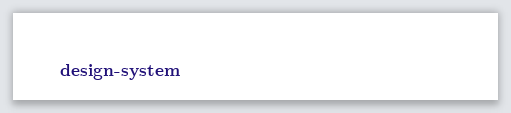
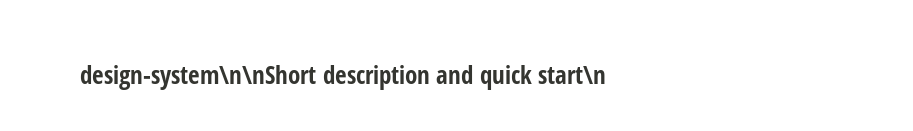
- design-system
+ design-system\n\nShort description and quick start\n

